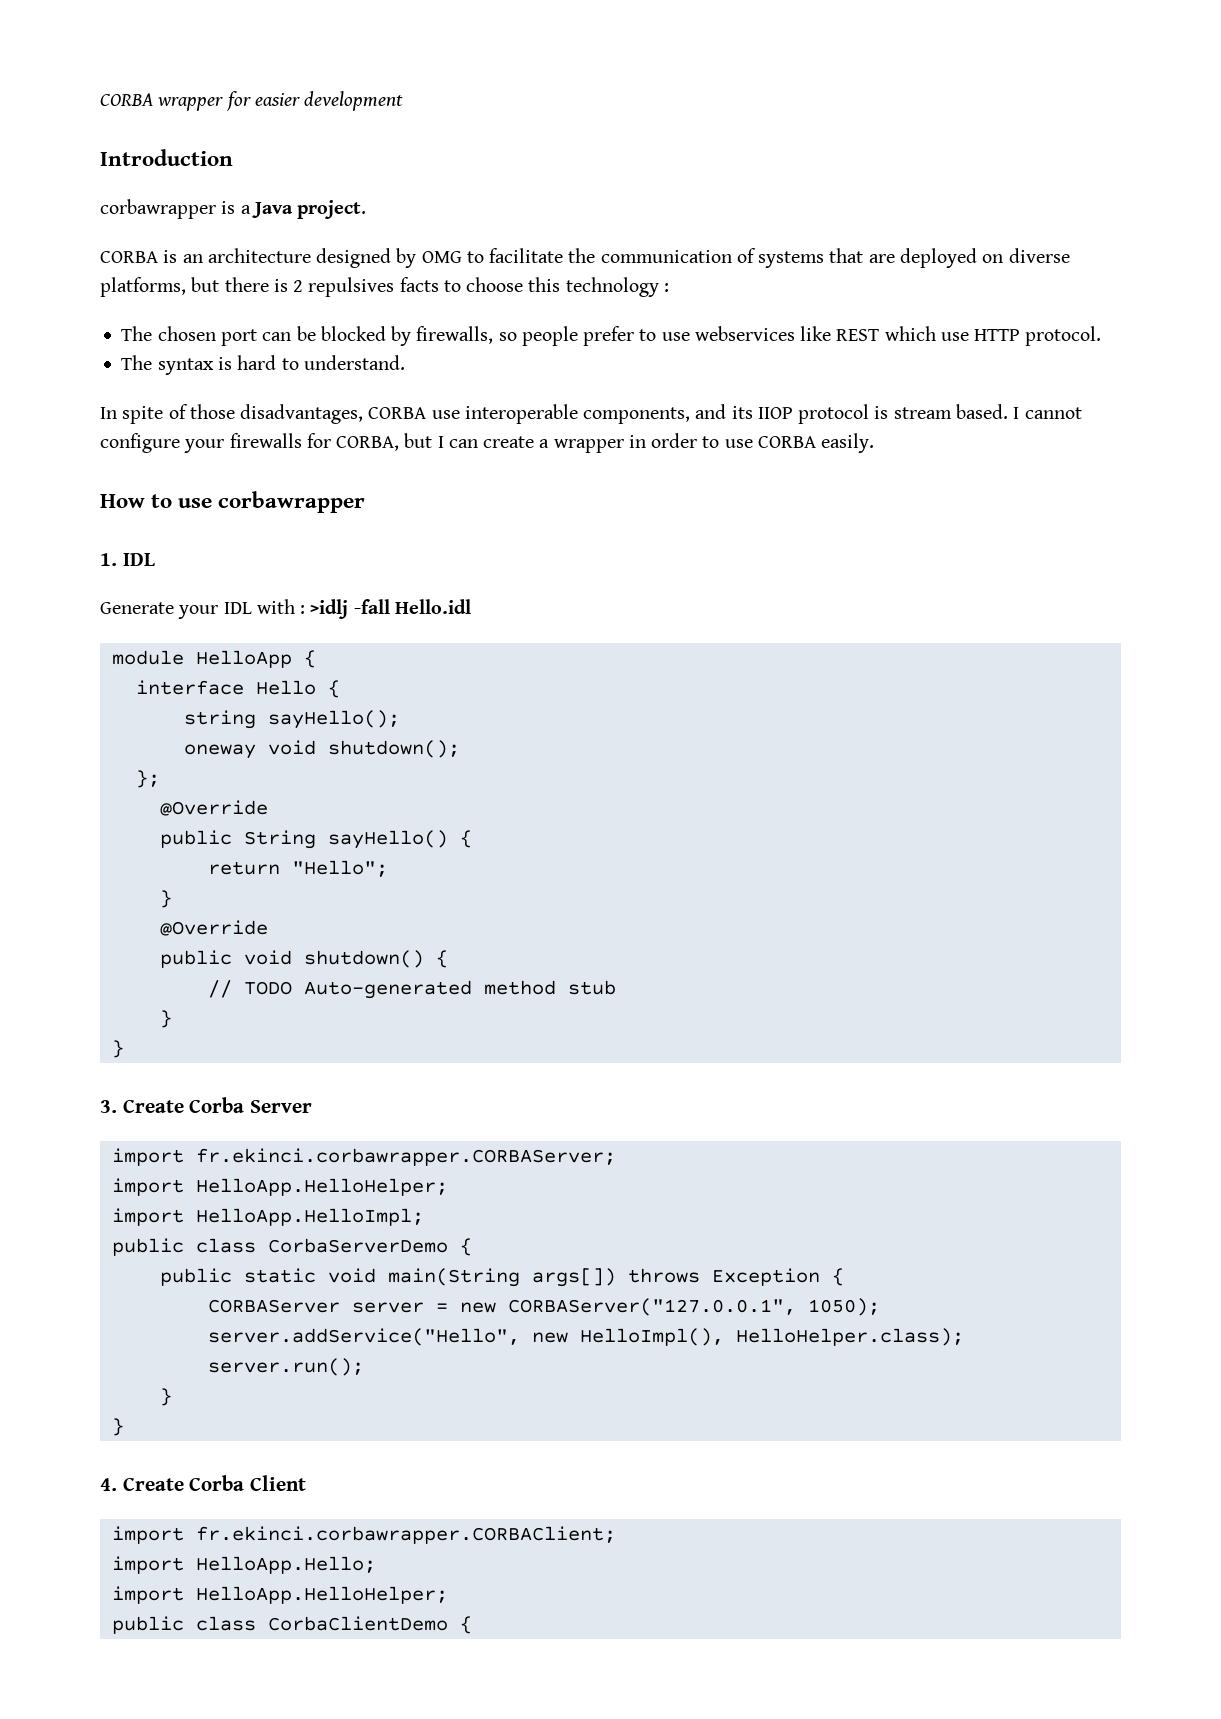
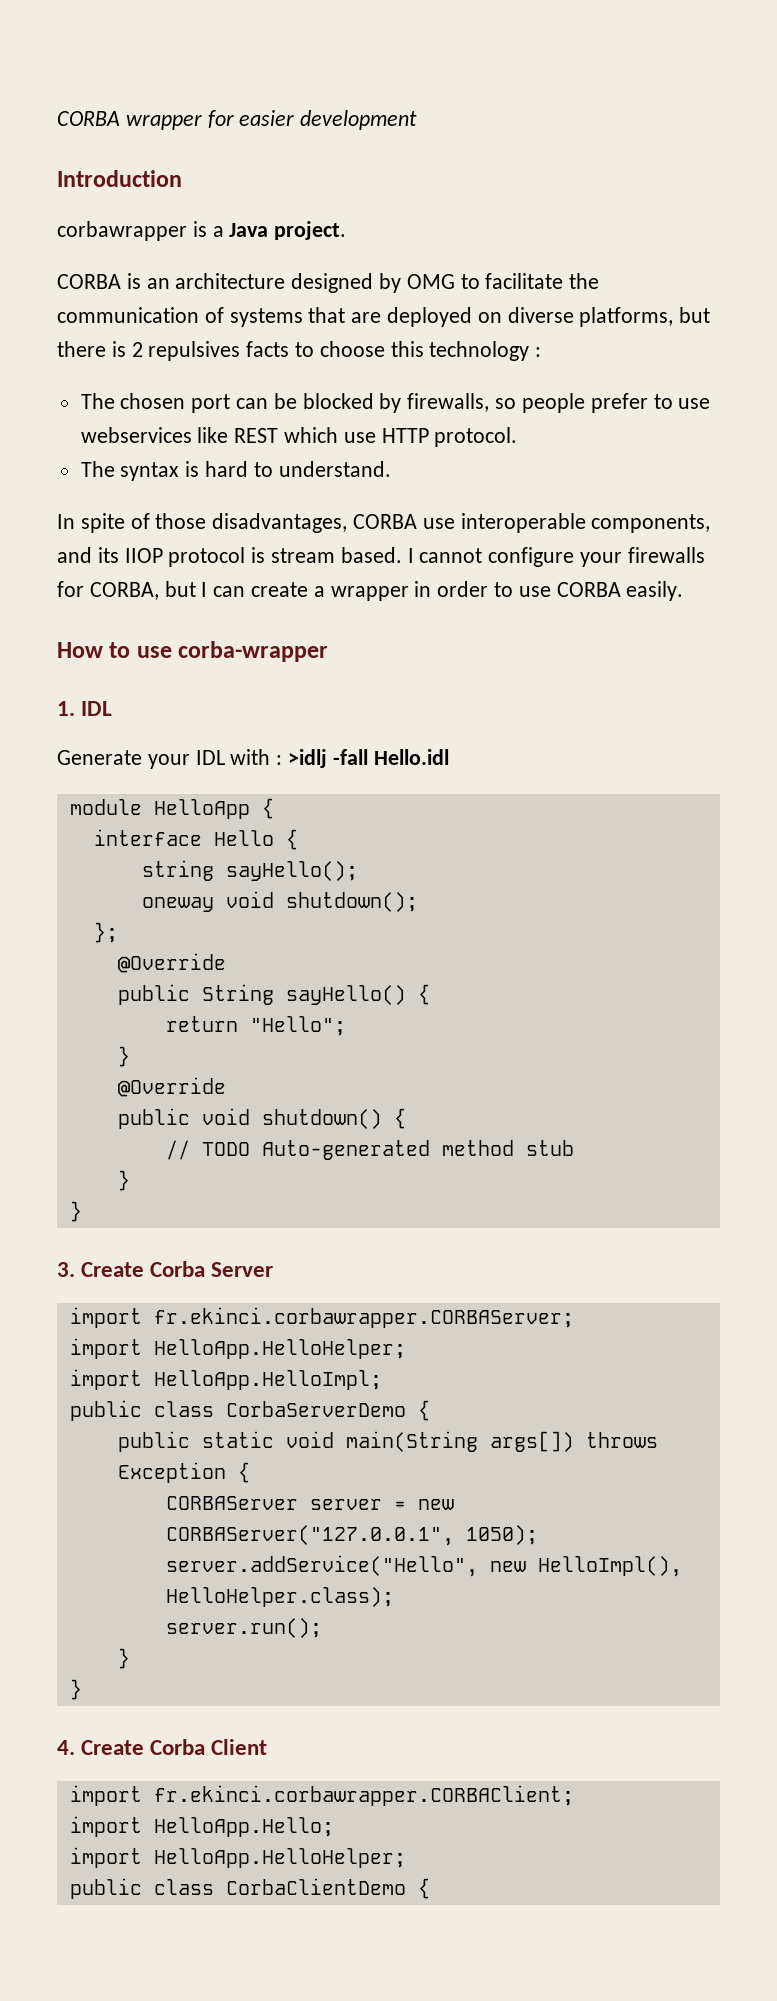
- How to use corbawrapper
+ How to use corba-wrapper

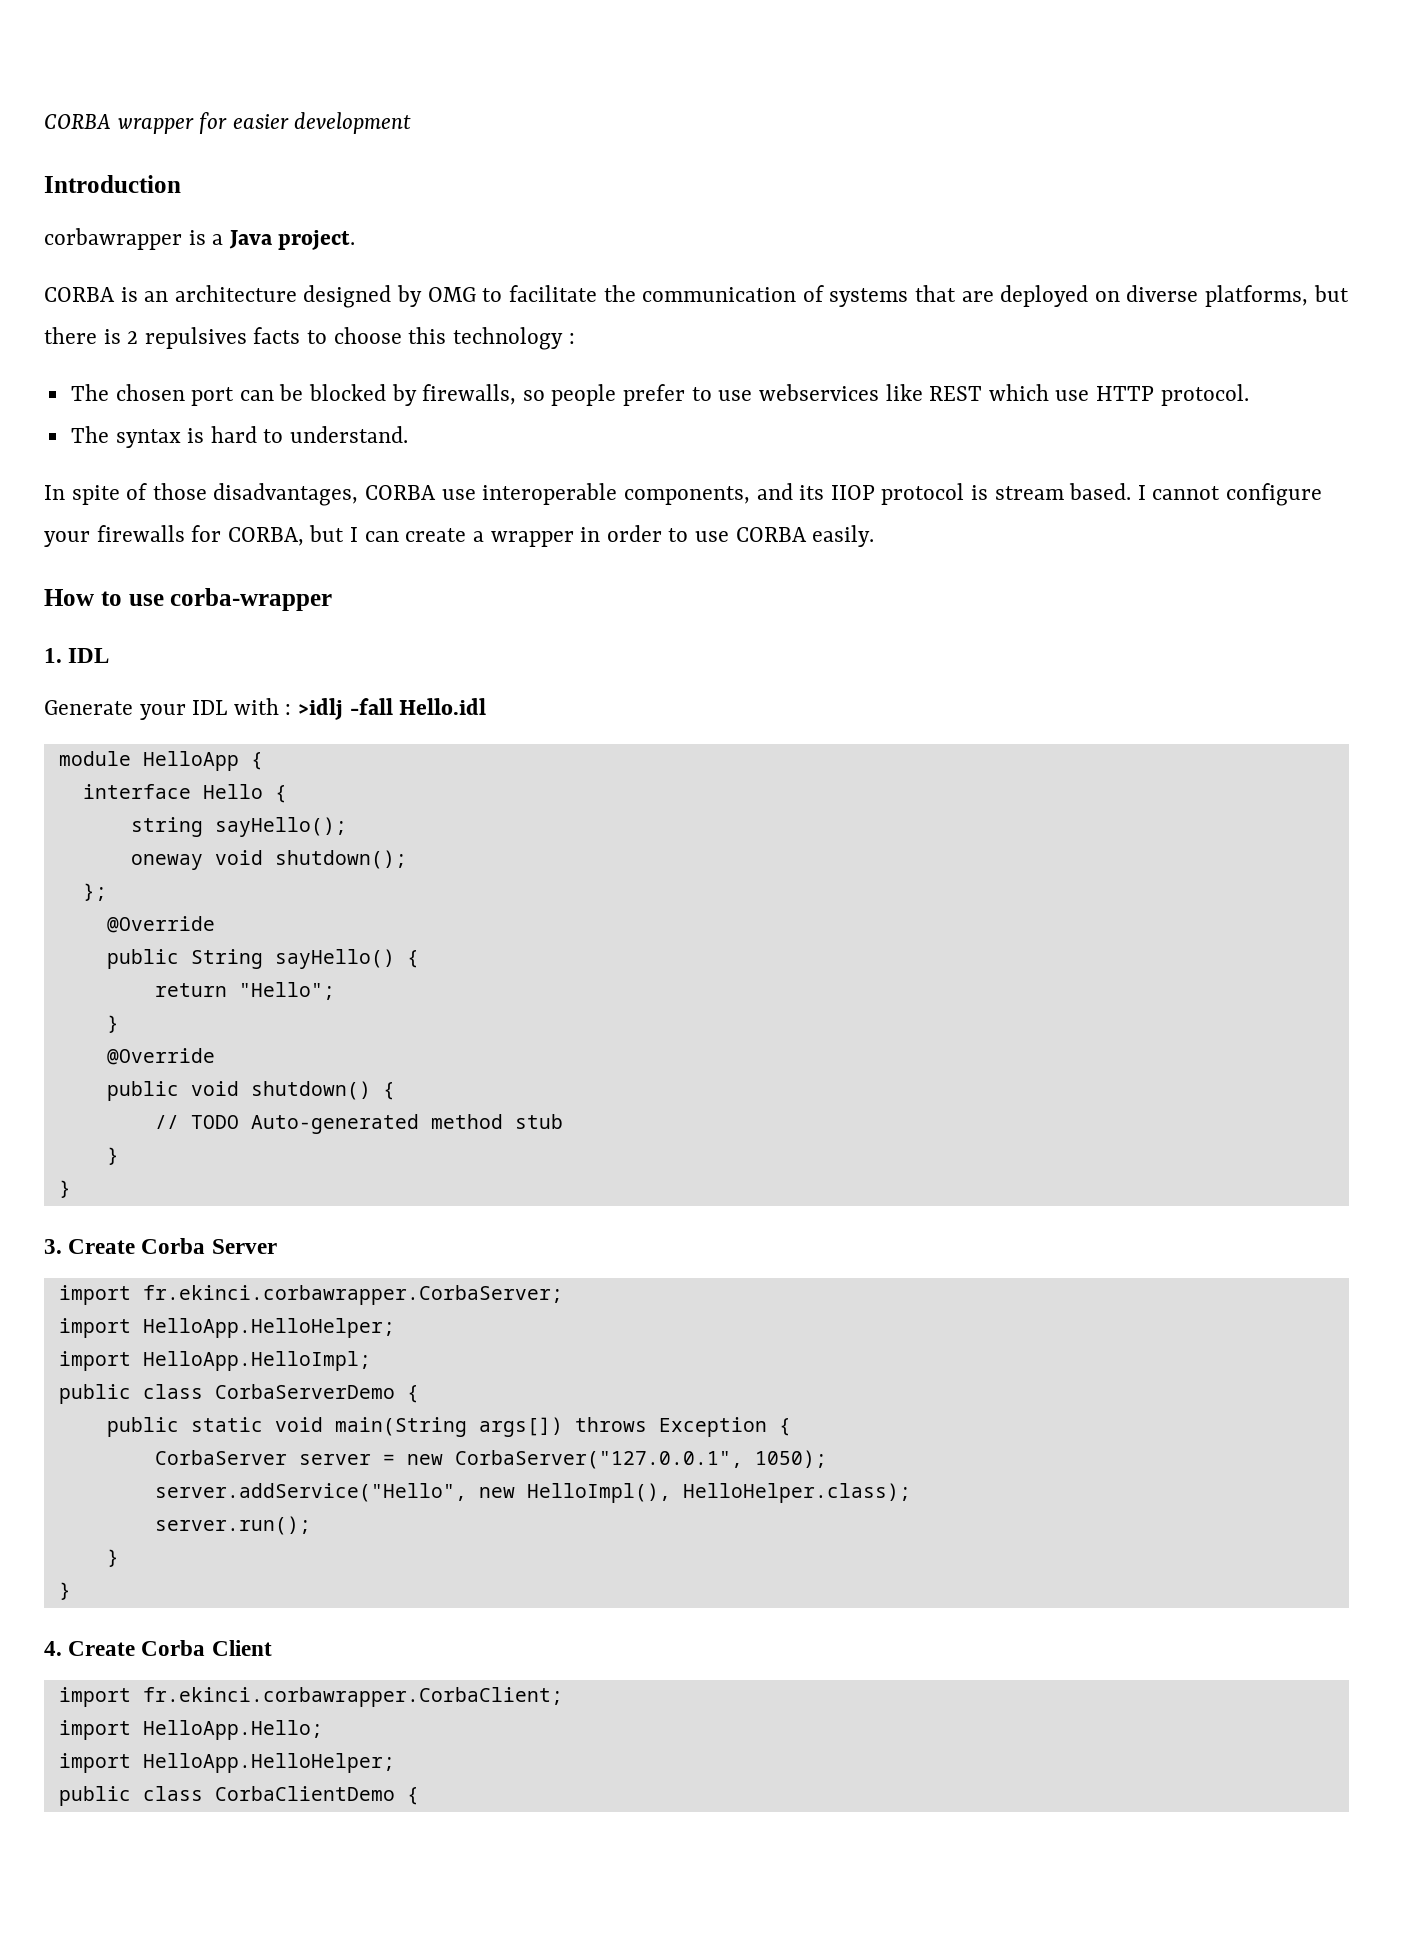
- import fr.ekinci.corbawrapper.CORBAServer;
+ import fr.ekinci.corbawrapper.CorbaServer;
- CORBAServer server = new CORBAServer("127.0.0.1", 1050);
+ CorbaServer server = new CorbaServer("127.0.0.1", 1050);
- import fr.ekinci.corbawrapper.CORBAClient;
+ import fr.ekinci.corbawrapper.CorbaClient;

